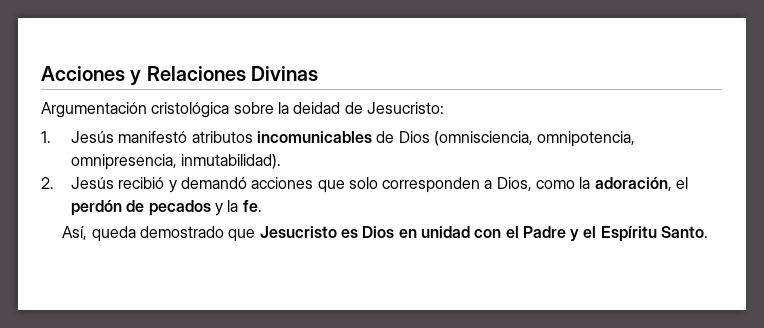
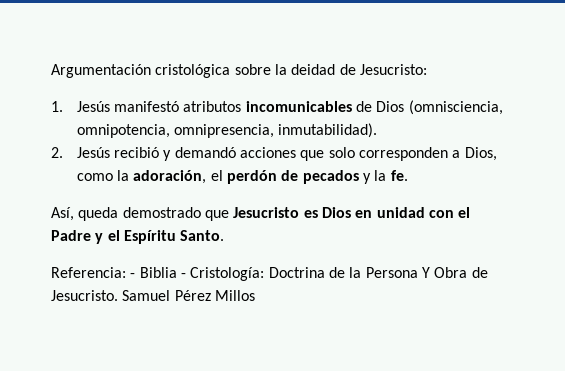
- Acciones y Relaciones Divinas
+ Referencia: - Biblia - Cristología: Doctrina de la Persona Y Obra de Jesucristo. Samuel Pérez Millos

